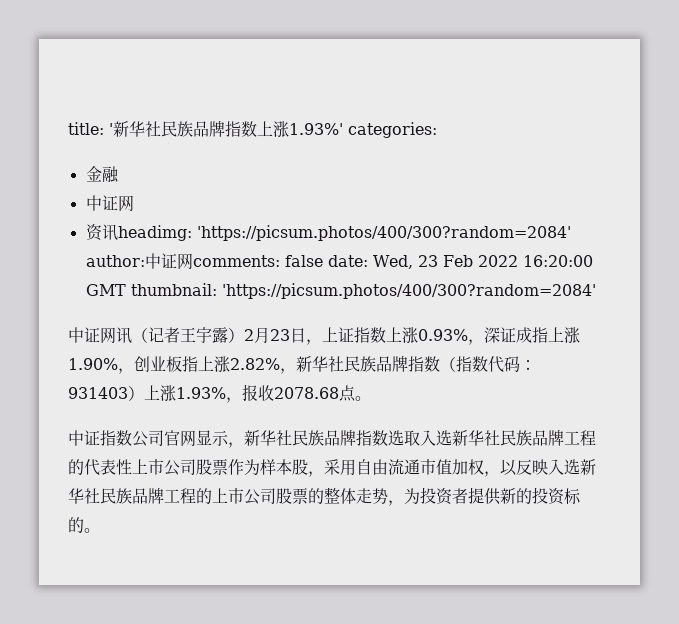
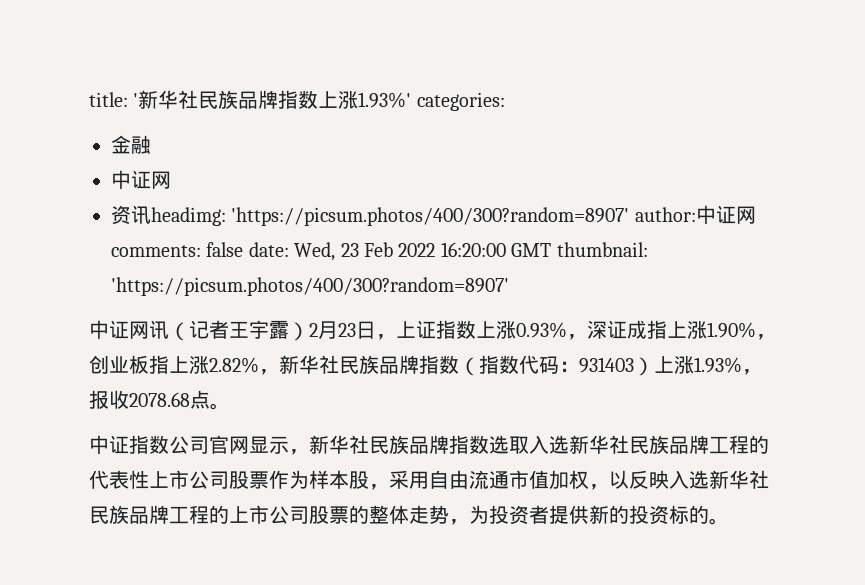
- 资讯headimg: 'https://picsum.photos/400/300?random=2084' author:中证网comments: false date: Wed, 23 Feb 2022 16:20:00 GMT thumbnail: 'https://picsum.photos/400/300?random=2084'
+ 资讯headimg: 'https://picsum.photos/400/300?random=8907' author:中证网comments: false date: Wed, 23 Feb 2022 16:20:00 GMT thumbnail: 'https://picsum.photos/400/300?random=8907'

